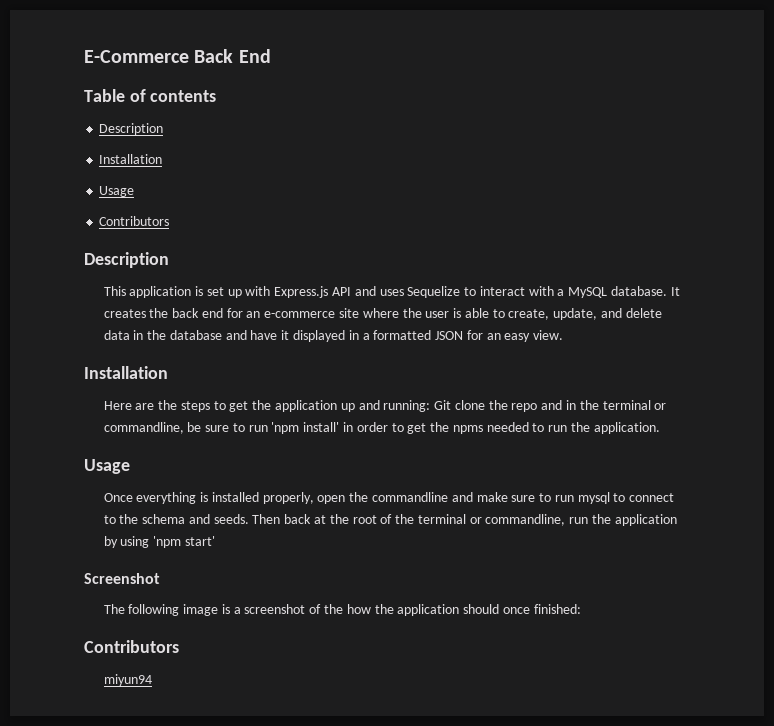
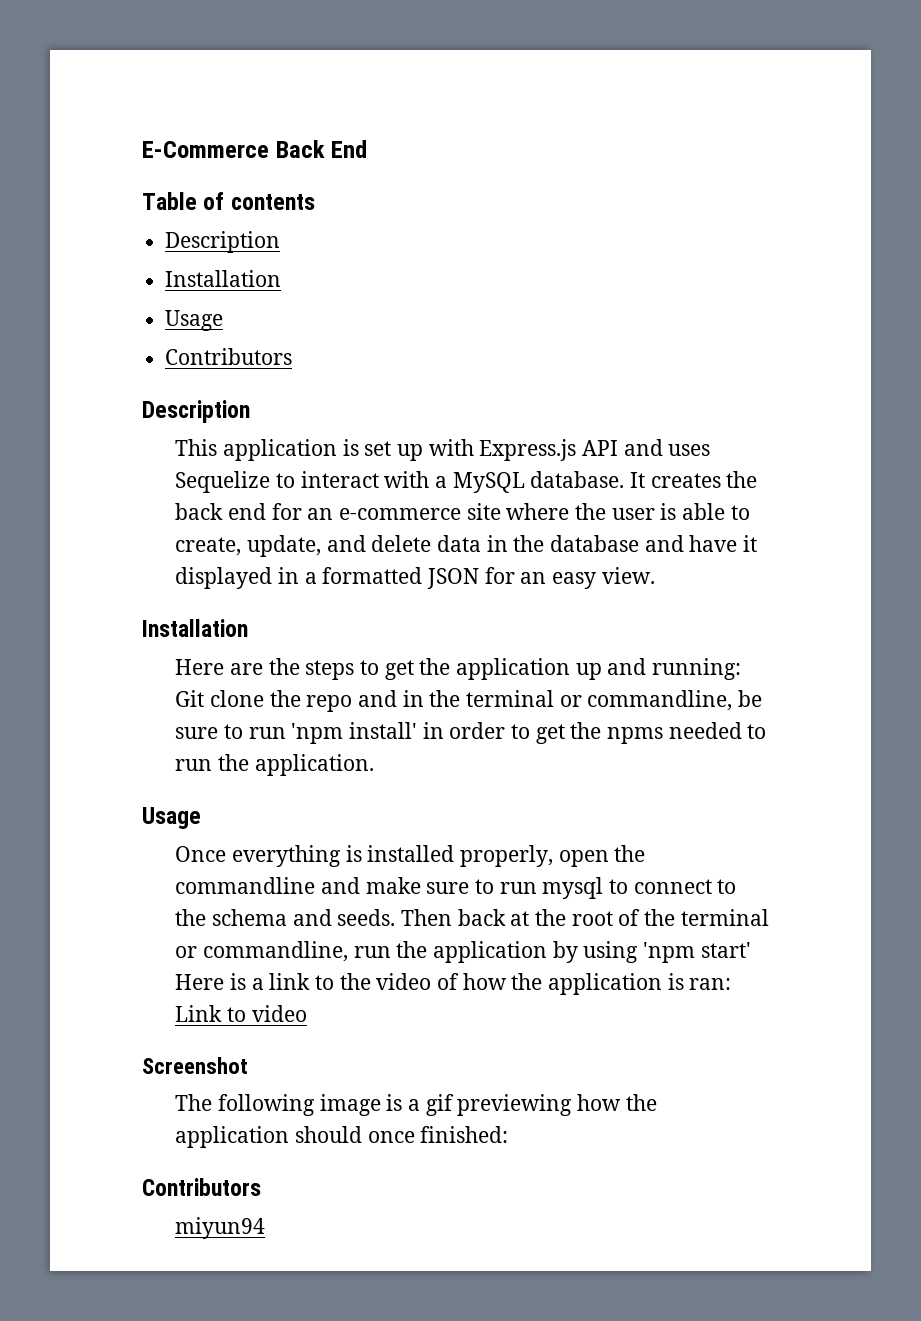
- Then back at the root of the terminal or commandline, run the application by using 'npm start'
+ Then back at the root of the terminal or commandline, run the application by using 'npm start' Here is a link to the video of how the application is ran: Link to video
- The following image is a screenshot of the how the application should once finished:
+ The following image is a gif previewing how the application should once finished:

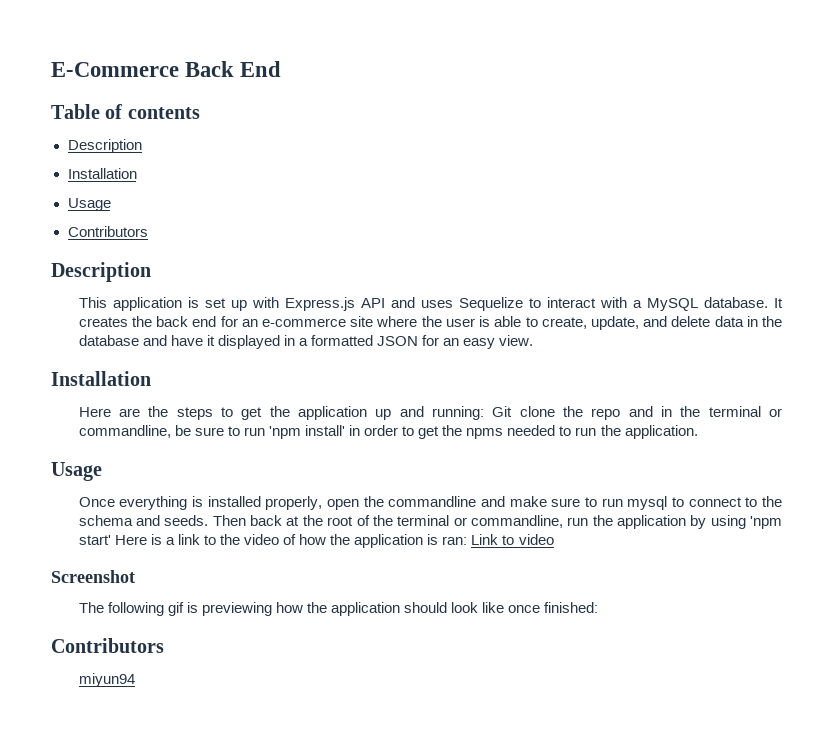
- The following image is a gif previewing how the application should once finished:
+ The following gif is previewing how the application should look like once finished:

